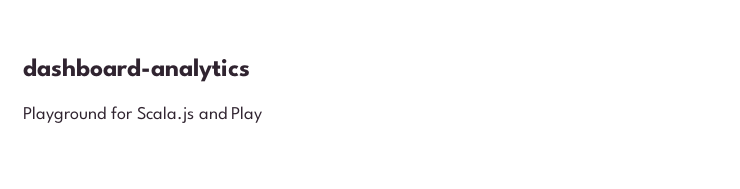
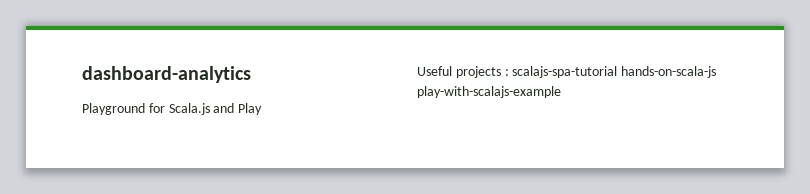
+ Useful projects : scalajs-spa-tutorial hands-on-scala-js play-with-scalajs-example

